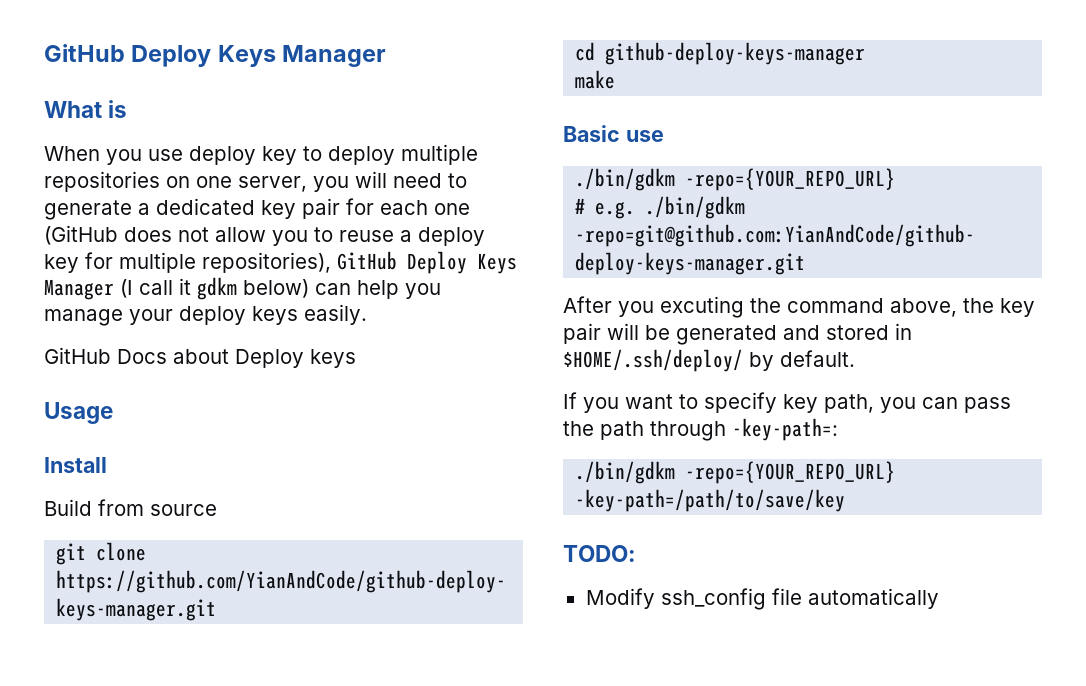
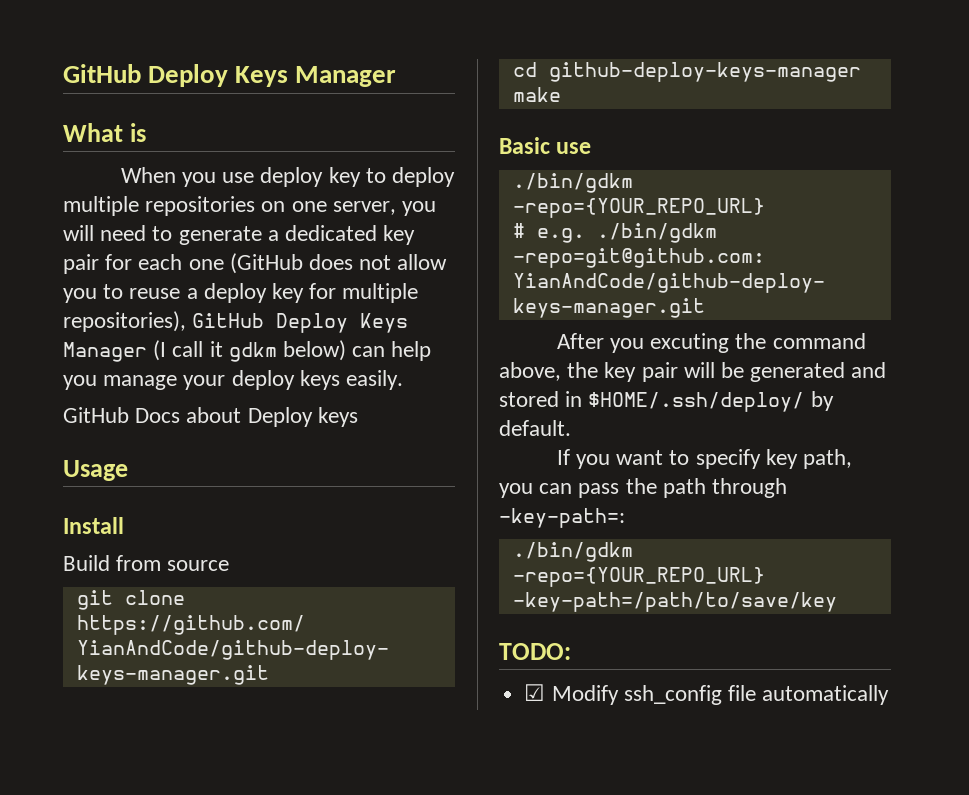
- Modify ssh_config file automatically
+ ☑ Modify ssh_config file automatically

